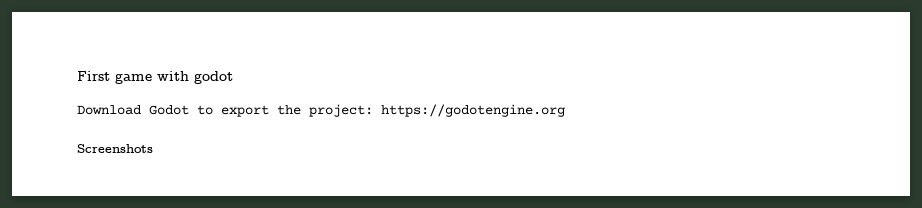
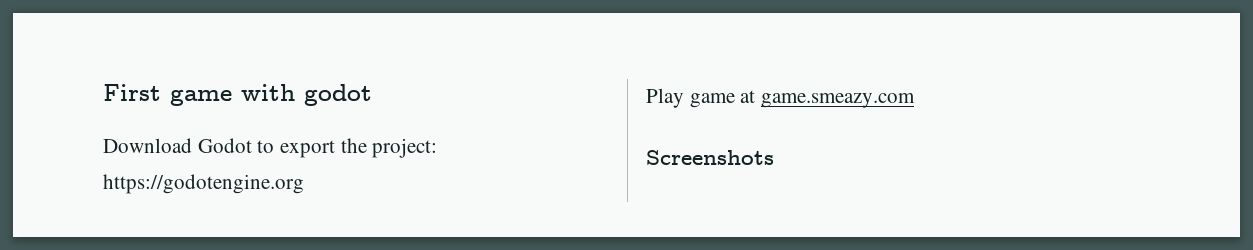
+ Play game at game.smeazy.com

